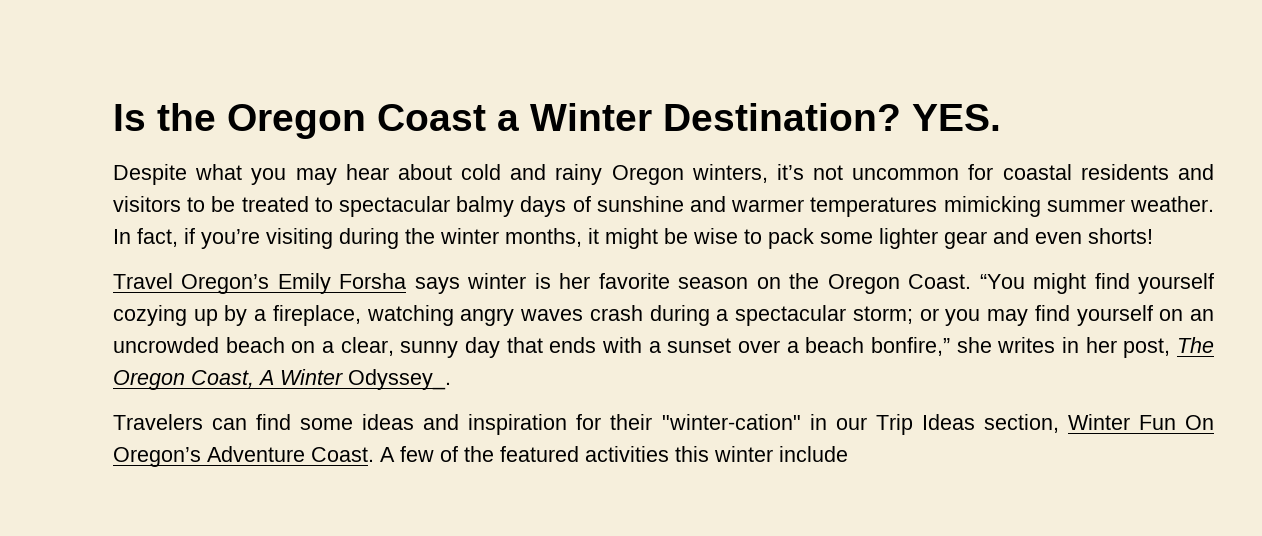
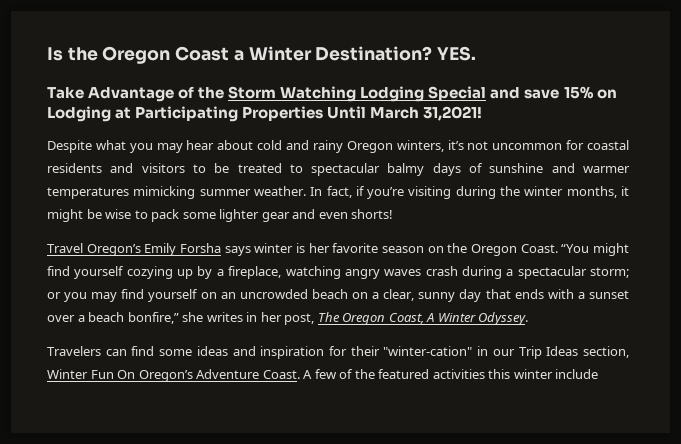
+ Take Advantage of the Storm Watching Lodging Special and save 15% on Lodging at Participating Properties Until March 31,2021!
- “You might find yourself cozying up by a fireplace, watching angry waves crash during a spectacular storm; or you may find yourself on an uncrowded beach on a clear, sunny day that ends with a sunset over a beach bonfire,” she writes in her post, The Oregon Coast, A Winter Odyssey_.
+ “You might find yourself cozying up by a fireplace, watching angry waves crash during a spectacular storm; or you may find yourself on an uncrowded beach on a clear, sunny day that ends with a sunset over a beach bonfire,” she writes in her post, The Oregon Coast, A Winter Odyssey.

